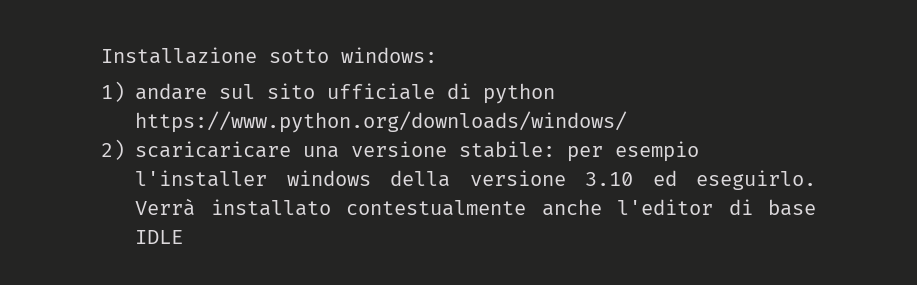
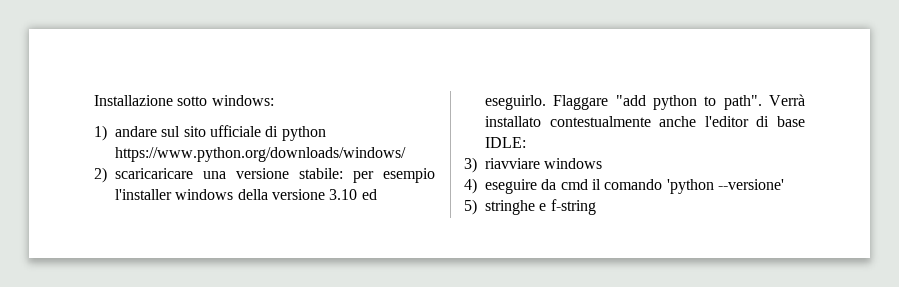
+ Flaggare "add python to path".
- Verrà installato contestualmente anche l'editor di base IDLE
+ Verrà installato contestualmente anche l'editor di base IDLE:
+ 3) riavviare windows
+ 4) eseguire da cmd il comando 'python --versione'
+ 5) stringhe e f-string

